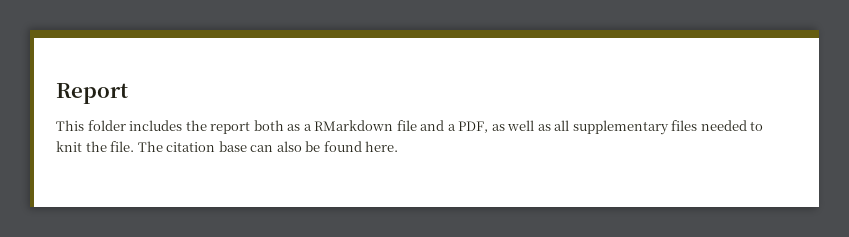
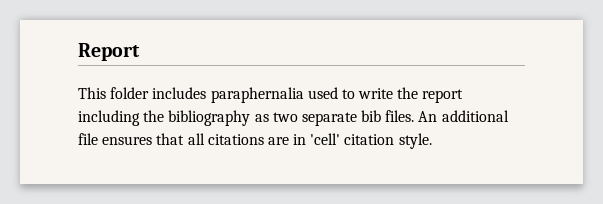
- This folder includes the report both as a RMarkdown file and a PDF, as well as all supplementary files needed to knit the file. The citation base can also be found here.
+ This folder includes paraphernalia used to write the report including the bibliography as two separate bib files. An additional file ensures that all citations are in 'cell' citation style.

